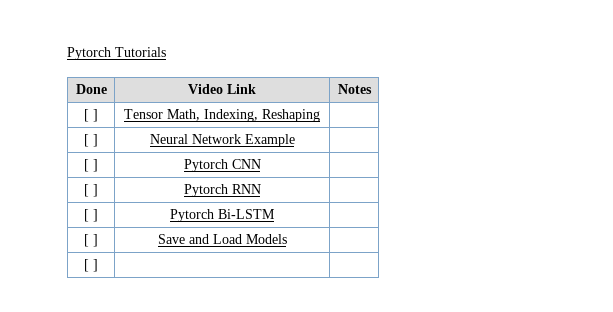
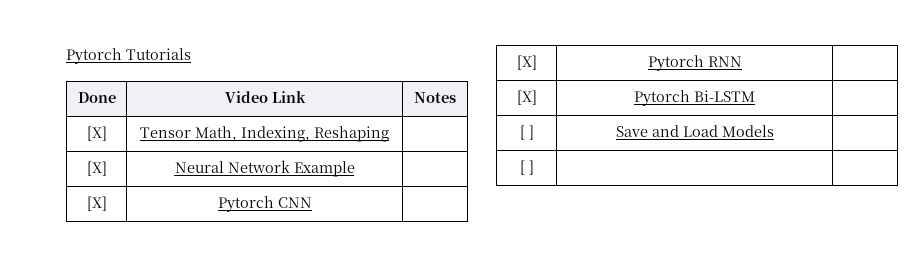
- [ ] | Tensor Math, Indexing, Reshaping |
+ [X] | Tensor Math, Indexing, Reshaping |
- [ ] | Neural Network Example |
+ [X] | Neural Network Example |
- [ ] | Pytorch CNN |
+ [X] | Pytorch CNN |
- [ ] | Pytorch RNN |
+ [X] | Pytorch RNN |
- [ ] | Pytorch Bi-LSTM |
+ [X] | Pytorch Bi-LSTM |

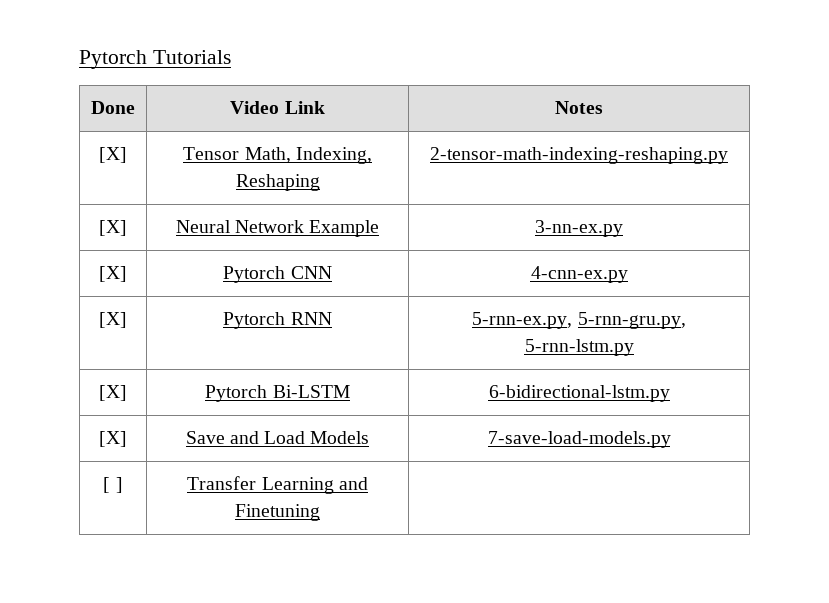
- [X] | Tensor Math, Indexing, Reshaping |
+ [X] | Tensor Math, Indexing, Reshaping | 2-tensor-math-indexing-reshaping.py
- [X] | Neural Network Example |
+ [X] | Neural Network Example | 3-nn-ex.py
- [X] | Pytorch CNN |
+ [X] | Pytorch CNN | 4-cnn-ex.py
- [X] | Pytorch RNN |
+ [X] | Pytorch RNN | 5-rnn-ex.py, 5-rnn-gru.py, 5-rnn-lstm.py
- [X] | Pytorch Bi-LSTM |
- [ ] | Save and Load Models |
- [ ] | |
+ [X] | Pytorch Bi-LSTM | 6-bidirectional-lstm.py
+ [X] | Save and Load Models | 7-save-load-models.py
+ [ ] | Transfer Learning and Finetuning |

